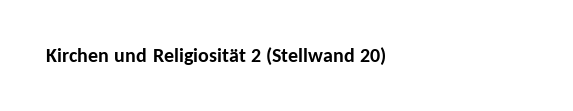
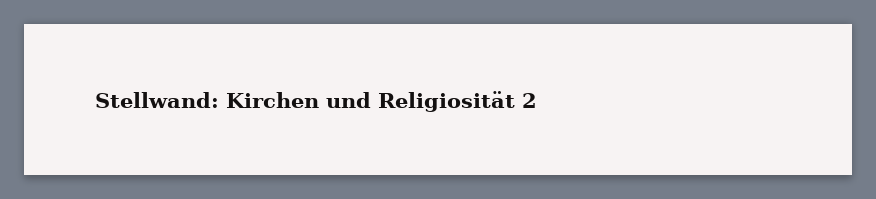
- Kirchen und Religiosität 2 (Stellwand 20)
+ Stellwand: Kirchen und Religiosität 2

